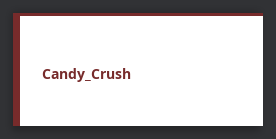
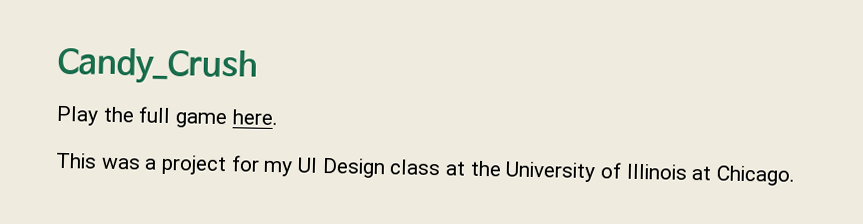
+ Play the full game here.
+ This was a project for my UI Design class at the University of Illinois at Chicago.

